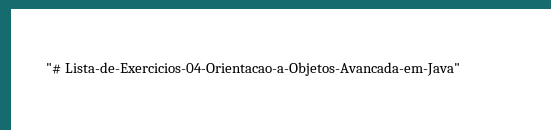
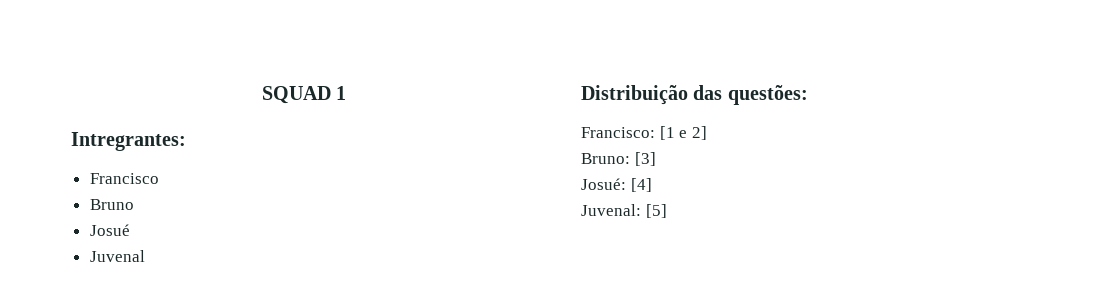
- "# Lista-de-Exercicios-04-Orientacao-a-Objetos-Avancada-em-Java"
+ SQUAD 1
+ Intregrantes:
+ Francisco
+ Bruno
+ Josué
+ Juvenal
+ Distribuição das questões:
+ Francisco: [1 e 2]
+ Bruno: [3]
+ Josué: [4]
+ Juvenal: [5]

